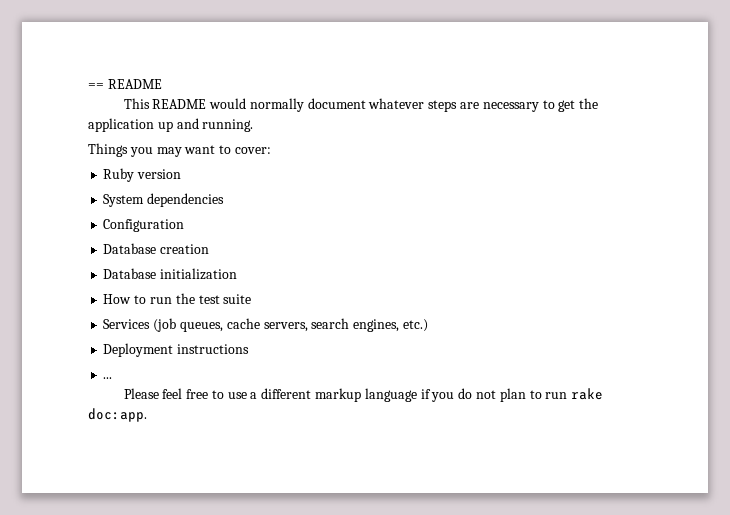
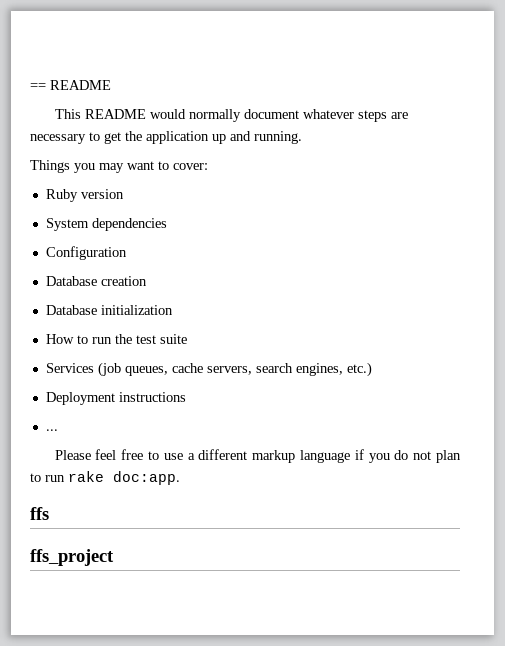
+ ffs
+ ffs_project

